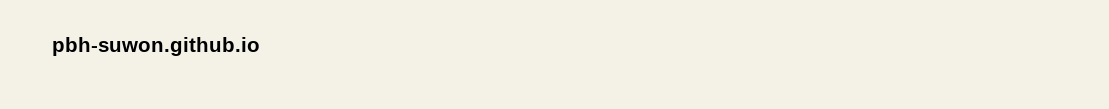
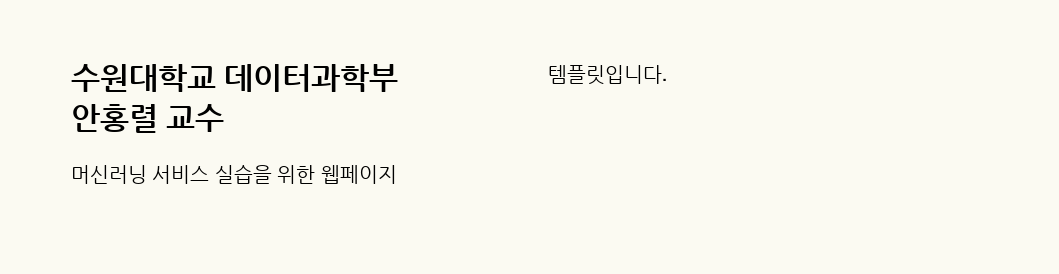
- pbh-suwon.github.io
+ 수원대학교 데이터과학부 안홍렬 교수
+ 머신러닝 서비스 실습을 위한 웹페이지 템플릿입니다.

